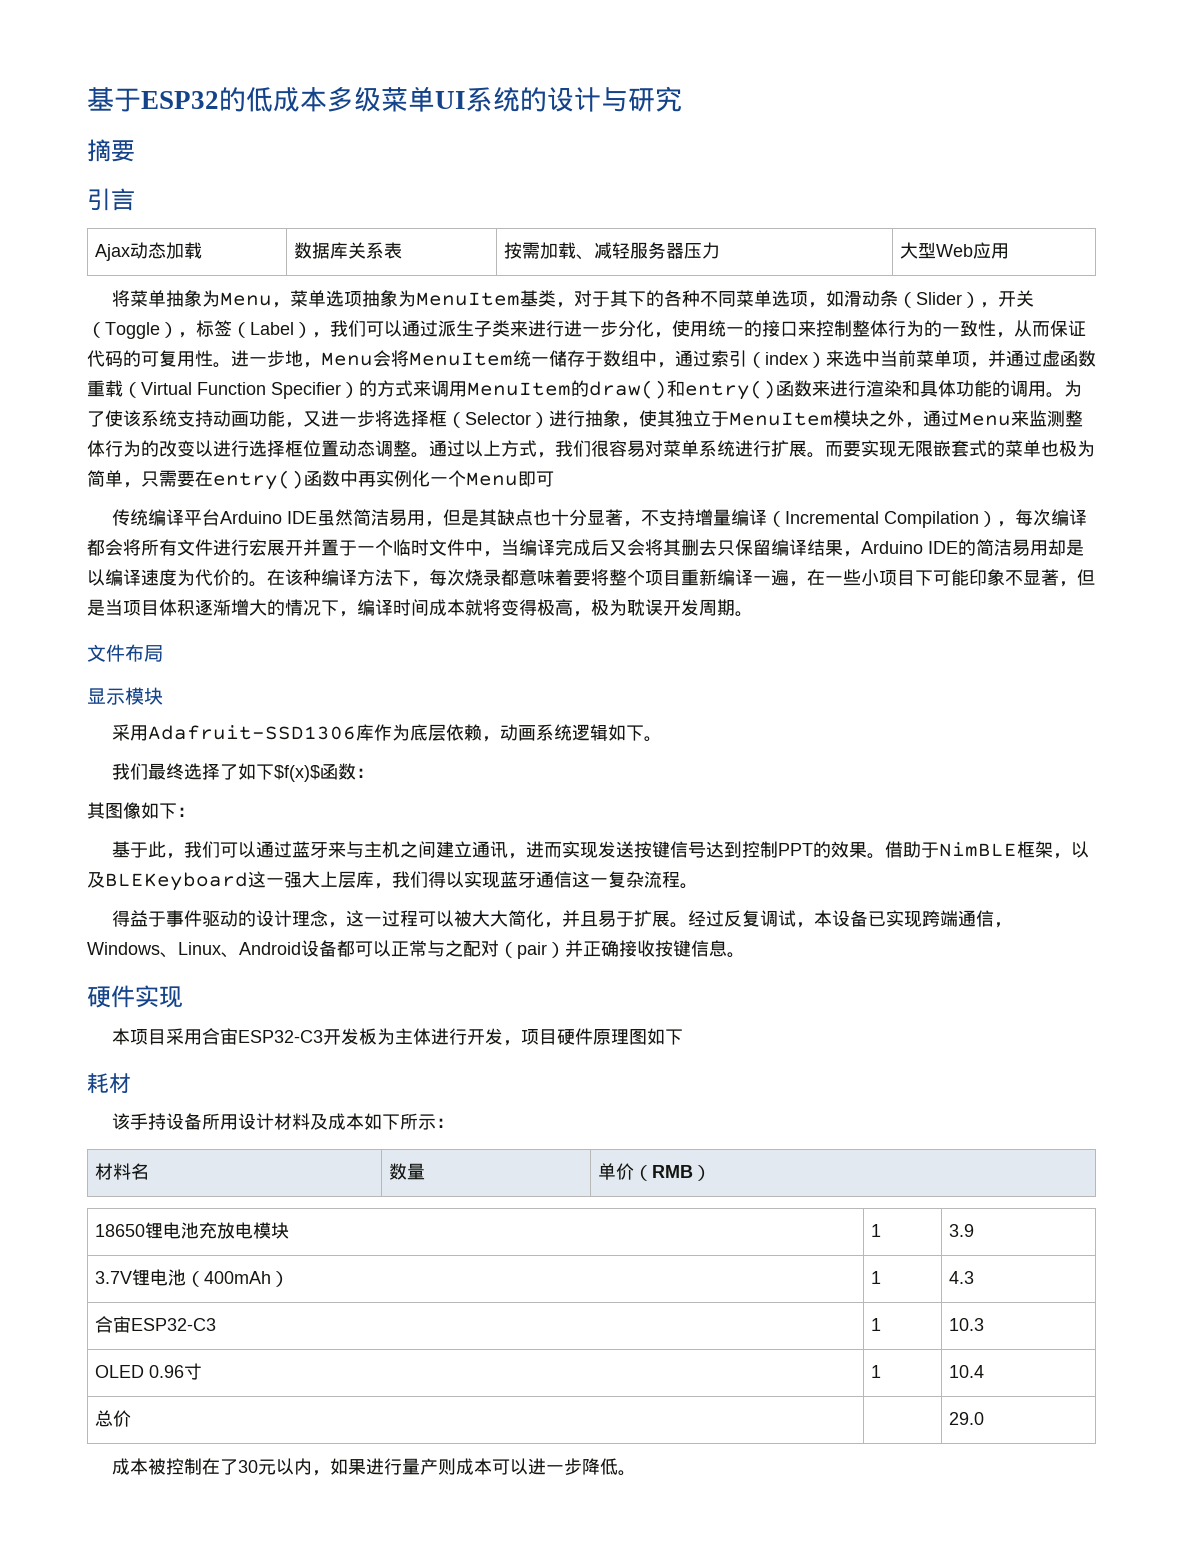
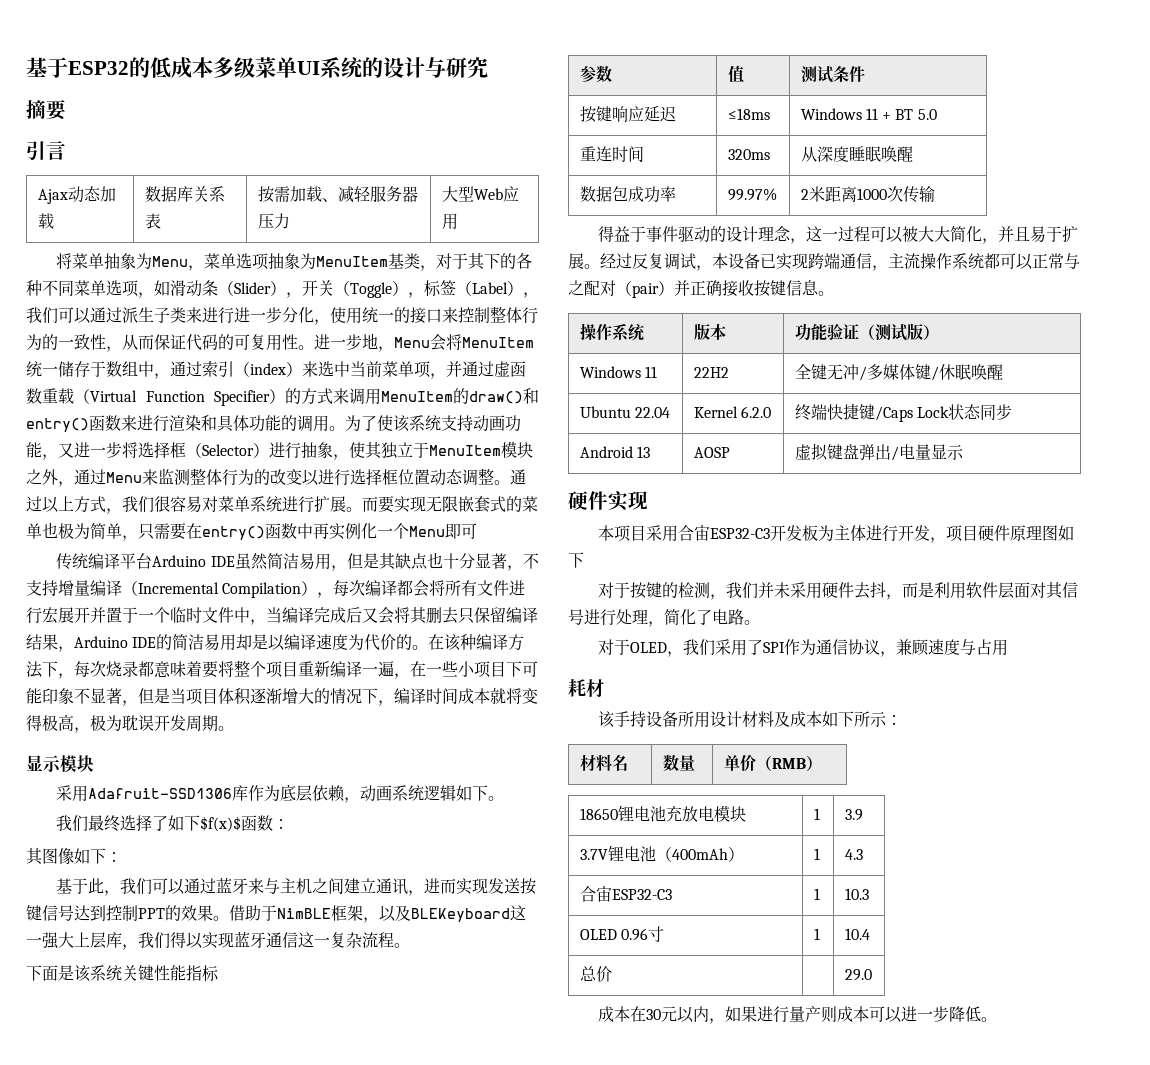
- 文件布局
+ 下面是该系统关键性能指标
+ 参数 | 值 | 测试条件
+ 按键响应延迟 | ≤18ms | Windows 11 + BT 5.0
+ 重连时间 | 320ms | 从深度睡眠唤醒
+ 数据包成功率 | 99.97% | 2米距离1000次传输
- 经过反复调试，本设备已实现跨端通信，Windows、Linux、Android设备都可以正常与之配对（pair）并正确接收按键信息。
+ 经过反复调试，本设备已实现跨端通信，主流操作系统都可以正常与之配对（pair）并正确接收按键信息。
+ 操作系统 | 版本 | 功能验证（测试版）
+ Windows 11 | 22H2 | 全键无冲/多媒体键/休眠唤醒
+ Ubuntu 22.04 | Kernel 6.2.0 | 终端快捷键/Caps Lock状态同步
+ Android 13 | AOSP | 虚拟键盘弹出/电量显示
+ 对于按键的检测，我们并未采用硬件去抖，而是利用软件层面对其信号进行处理，简化了电路。
+ 对于OLED，我们采用了SPI作为通信协议，兼顾速度与占用
- 成本被控制在了30元以内，如果进行量产则成本可以进一步降低。
+ 成本在30元以内，如果进行量产则成本可以进一步降低。

